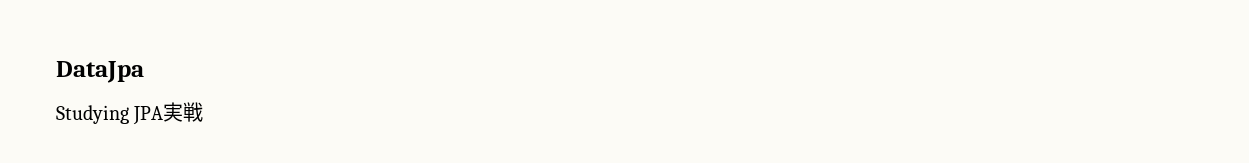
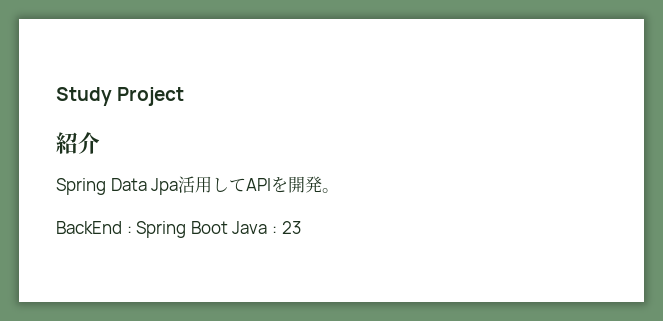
- DataJpa
- Studying JPA実戦
+ Study Project
+ 紹介
+ Spring Data Jpa活用してAPIを開発。
+ BackEnd : Spring Boot Java : 23

